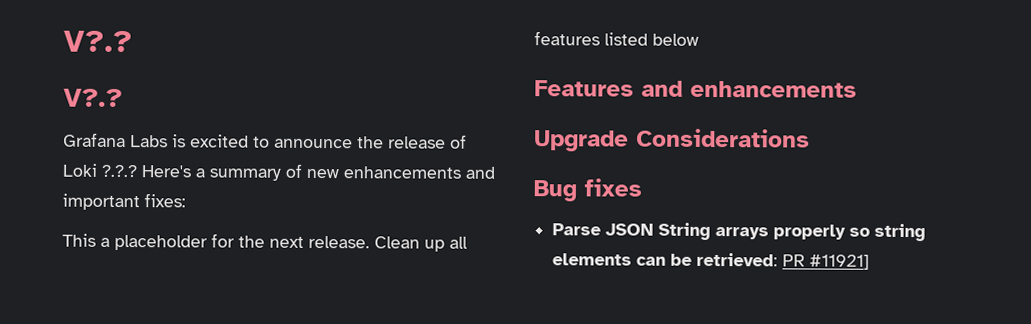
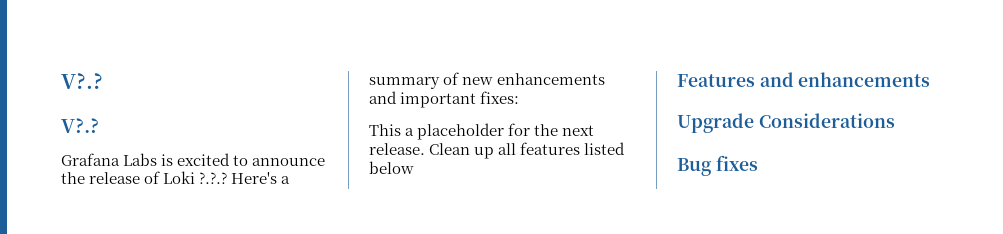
- Parse JSON String arrays properly so string elements can be retrieved: PR #11921]

